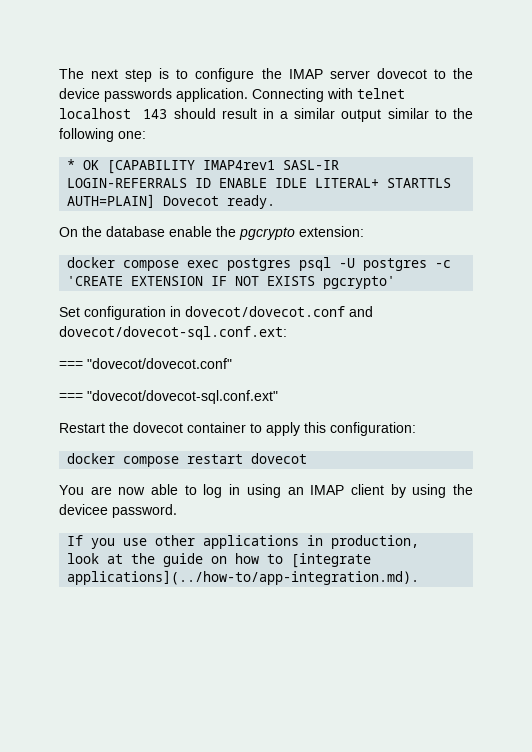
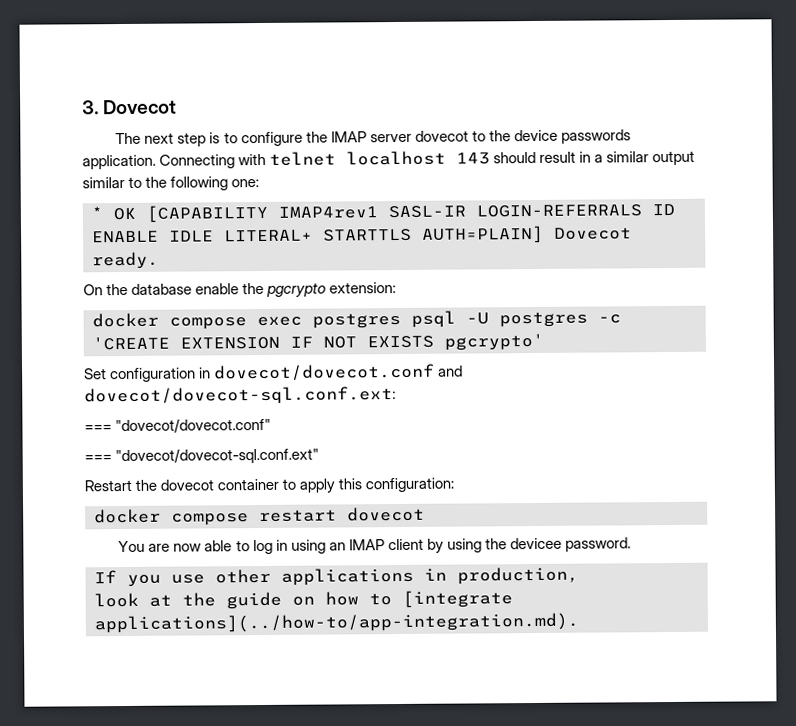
+ 3. Dovecot

